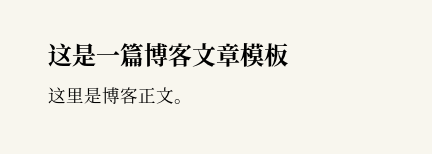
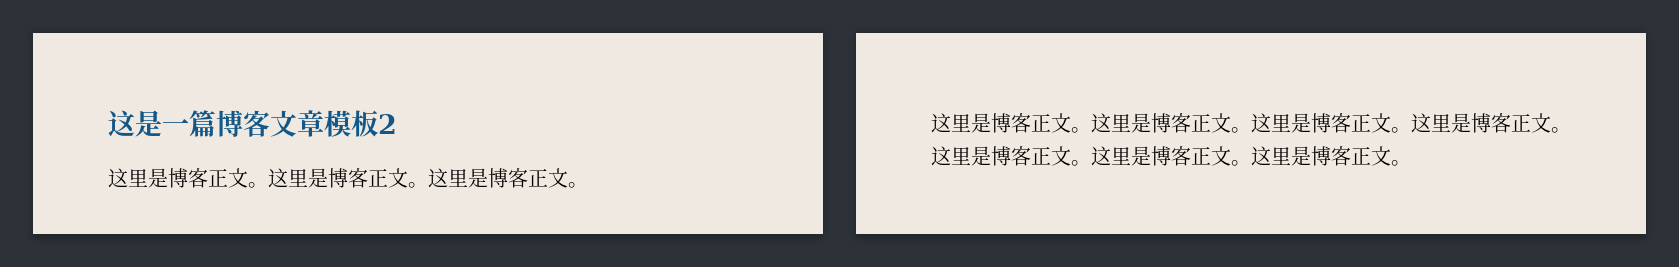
- 这是一篇博客文章模板
- 这里是博客正文。
+ 这是一篇博客文章模板2
+ 这里是博客正文。这里是博客正文。这里是博客正文。
+ 这里是博客正文。这里是博客正文。这里是博客正文。这里是博客正文。这里是博客正文。这里是博客正文。这里是博客正文。

